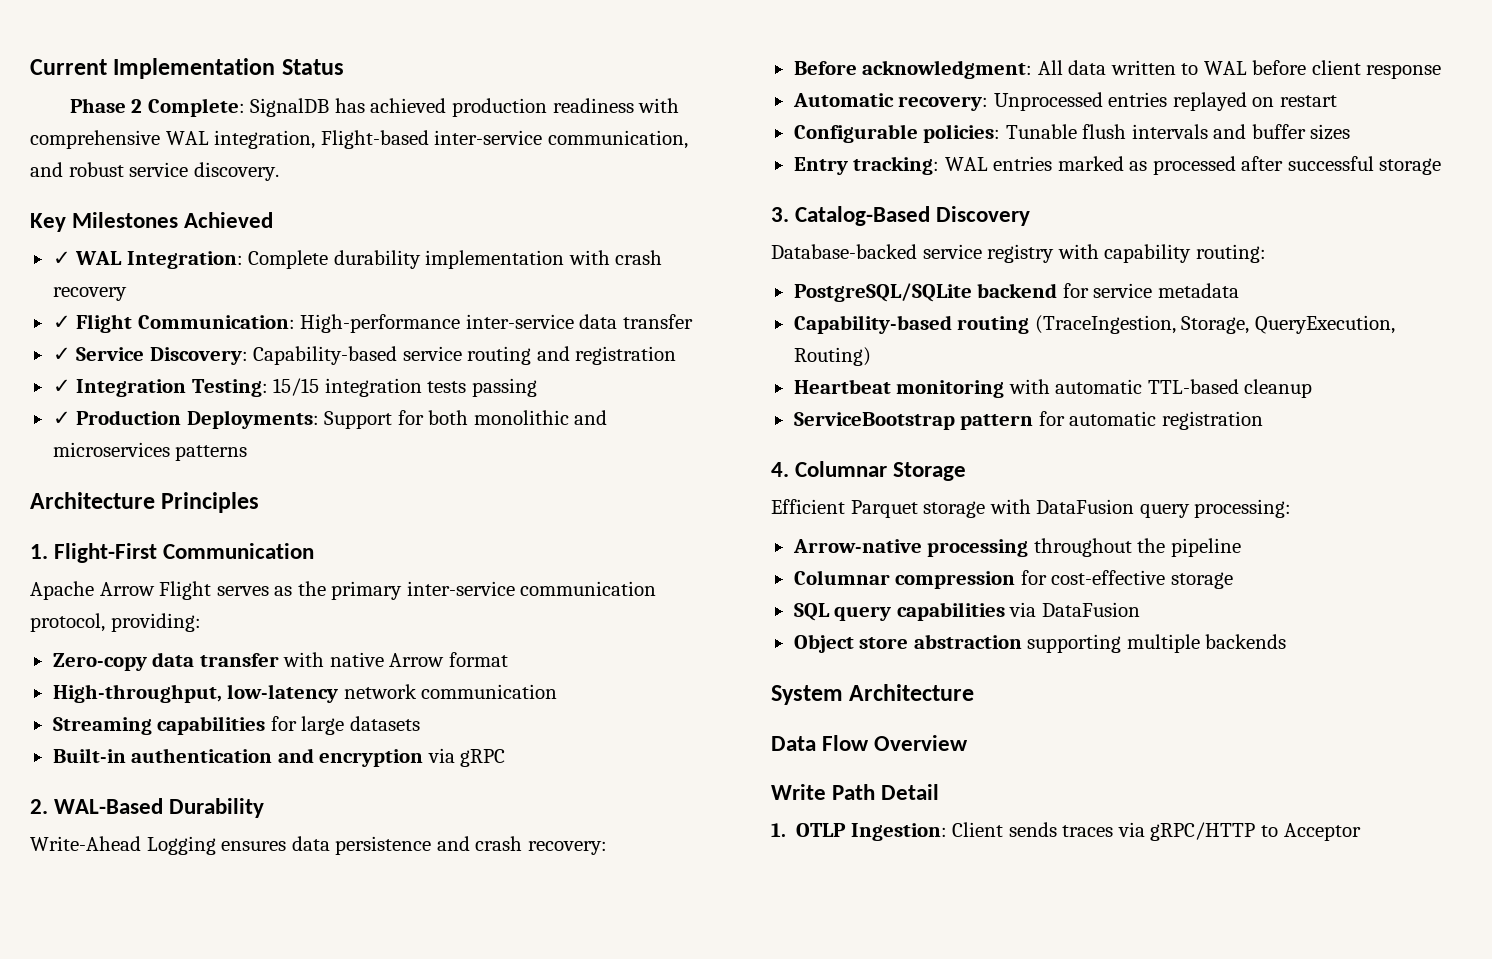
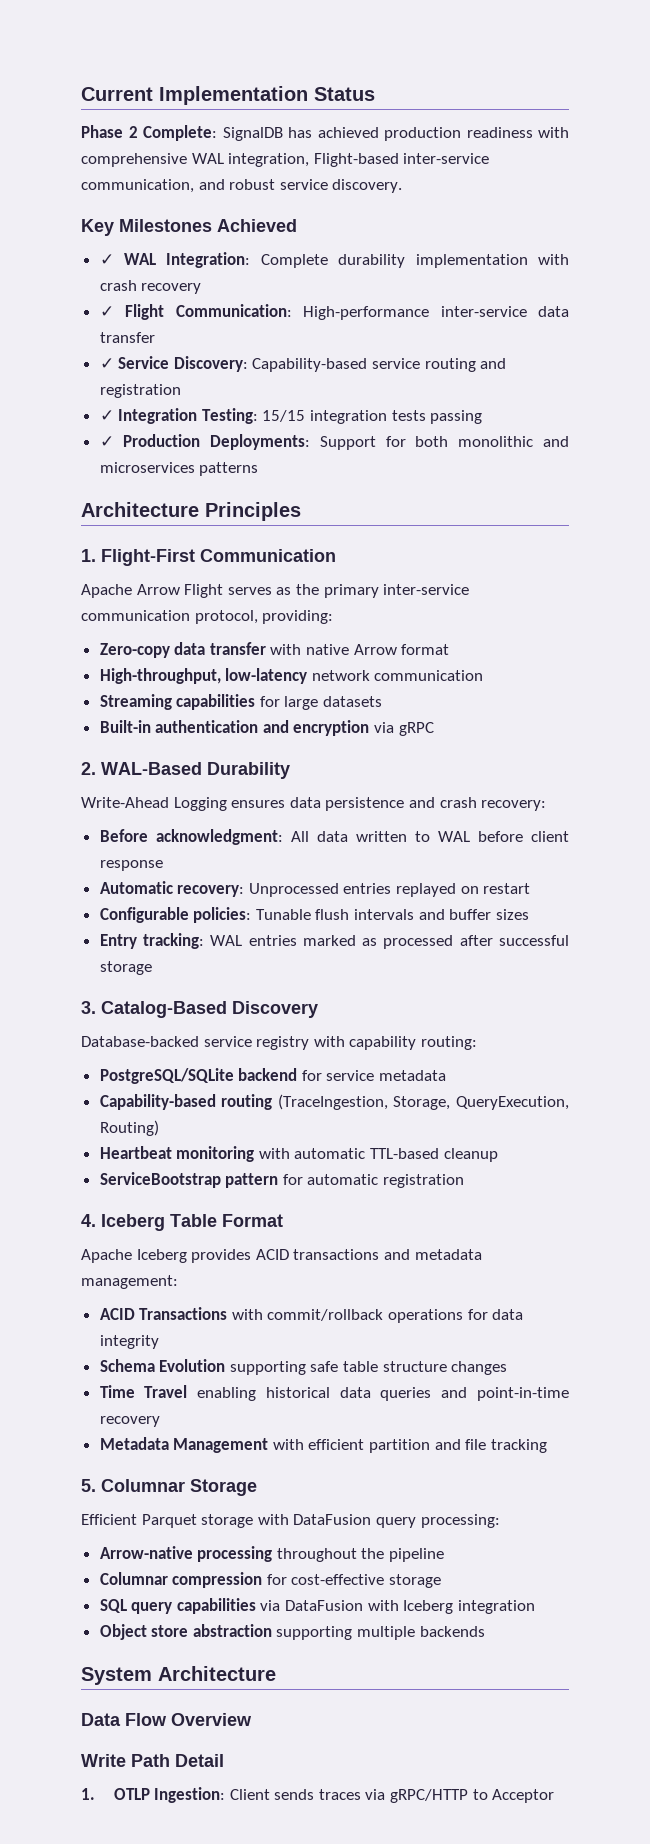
- 4. Columnar Storage
+ 4. Iceberg Table Format
+ Apache Iceberg provides ACID transactions and metadata management:
+ ACID Transactions with commit/rollback operations for data integrity
+ Schema Evolution supporting safe table structure changes
+ Time Travel enabling historical data queries and point-in-time recovery
+ Metadata Management with efficient partition and file tracking
+ 5. Columnar Storage
- SQL query capabilities via DataFusion
+ SQL query capabilities via DataFusion with Iceberg integration

